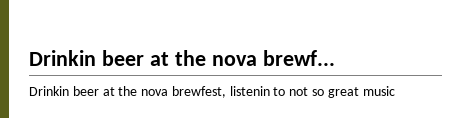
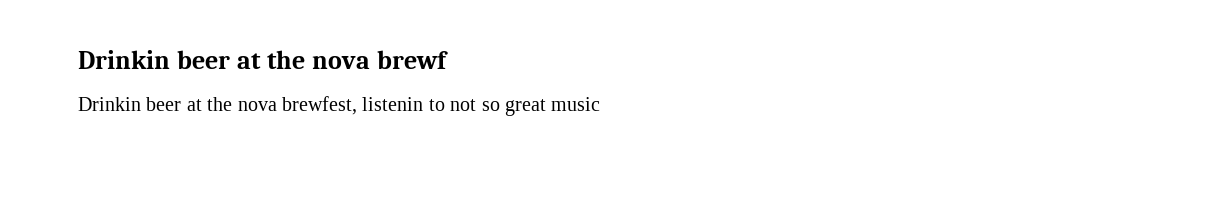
- Drinkin beer at the nova brewf...
+ Drinkin beer at the nova brewf

